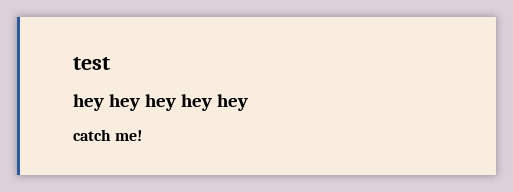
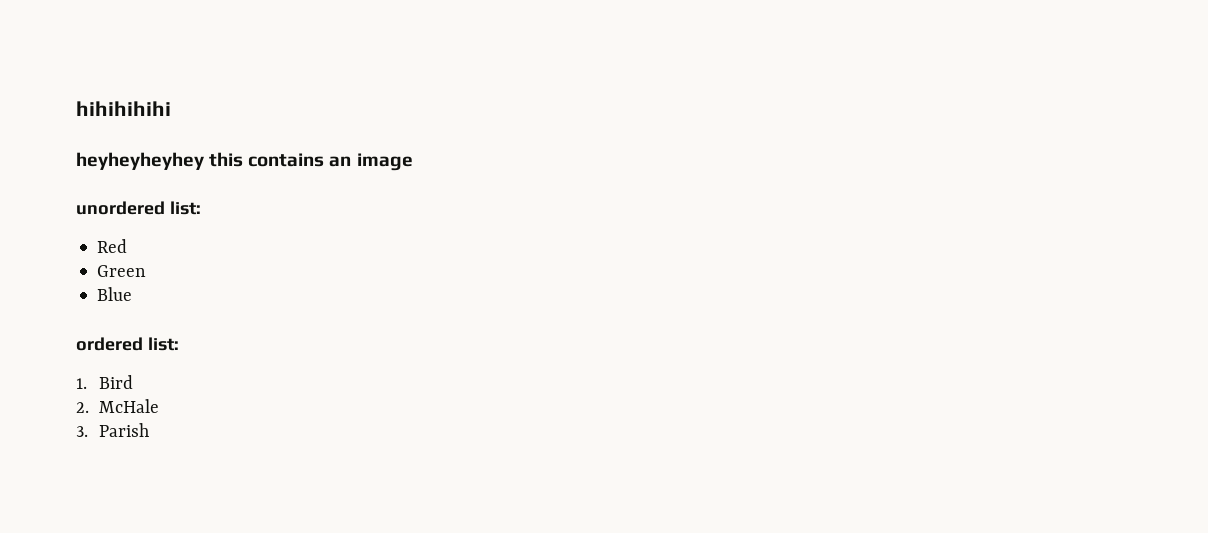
- test
- hey hey hey hey hey
- catch me!
+ hihihihihi
+ heyheyheyhey this contains an image
+ unordered list:
+ Red
+ Green
+ Blue
+ ordered list:
+ 1. Bird
+ 2. McHale
+ 3. Parish

